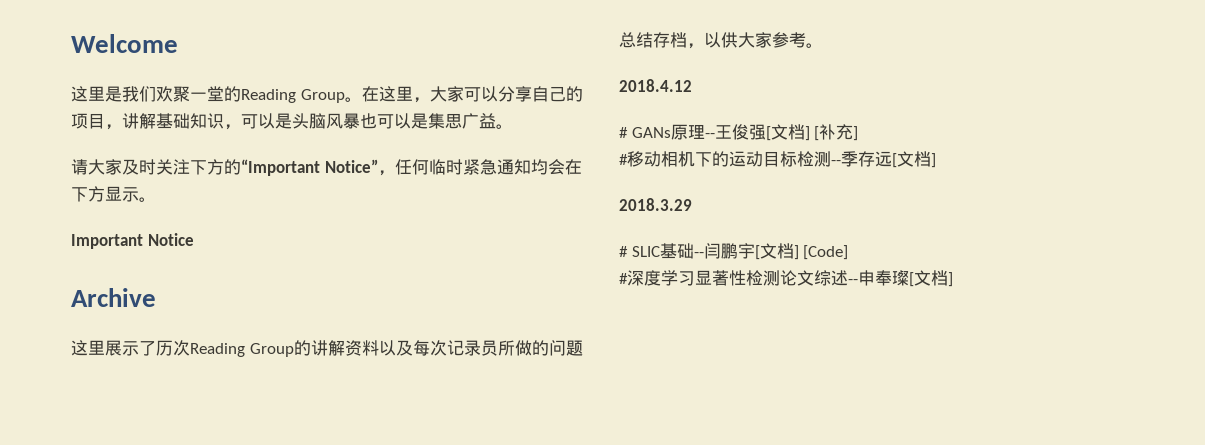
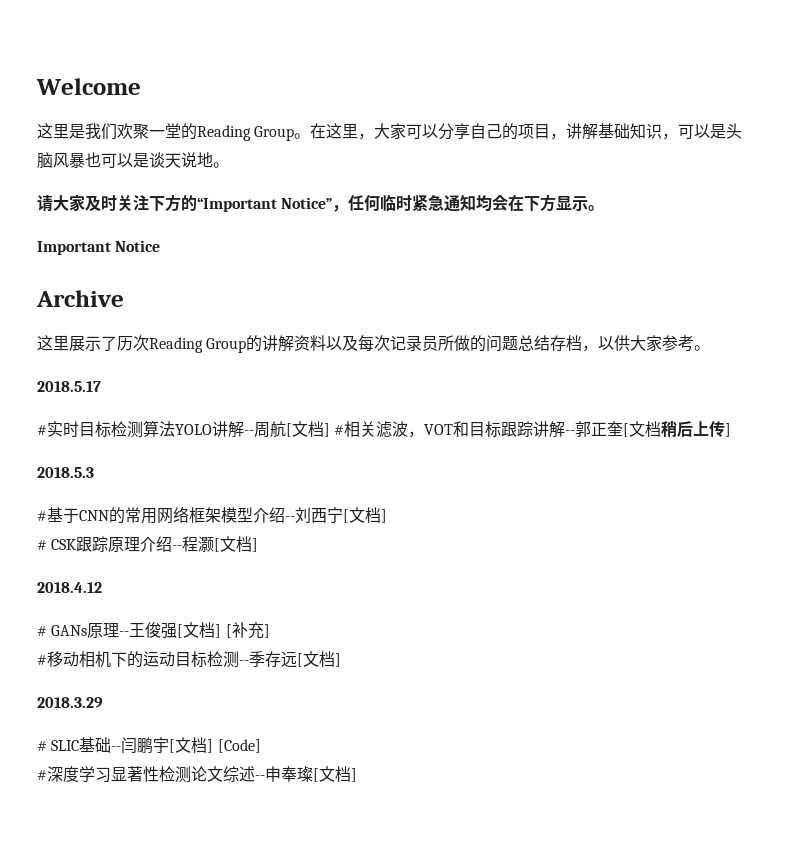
- 在这里，大家可以分享自己的项目，讲解基础知识，可以是头脑风暴也可以是集思广益。
+ 在这里，大家可以分享自己的项目，讲解基础知识，可以是头脑风暴也可以是谈天说地。
+ 2018.5.17
+ #实时目标检测算法YOLO讲解--周航[文档] #相关滤波，VOT和目标跟踪讲解--郭正奎[文档稍后上传]
+ 2018.5.3
+ #基于CNN的常用网络框架模型介绍--刘西宁[文档]
+ # CSK跟踪原理介绍--程灏[文档]

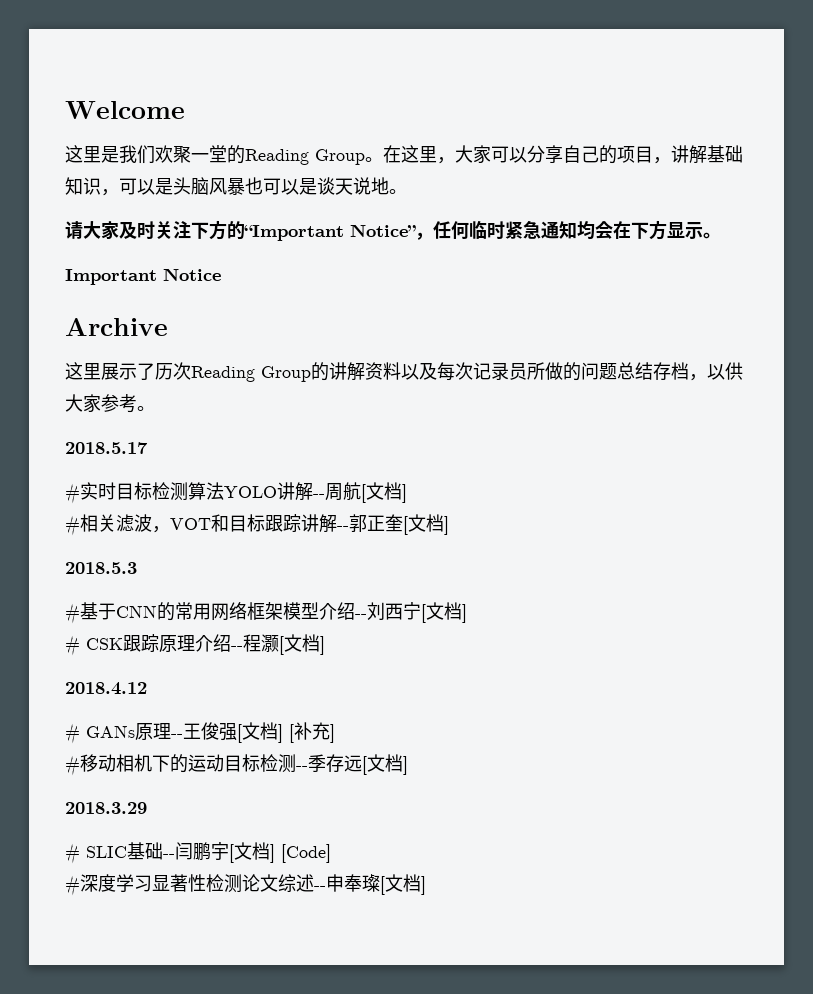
- #实时目标检测算法YOLO讲解--周航[文档] #相关滤波，VOT和目标跟踪讲解--郭正奎[文档稍后上传]
+ #实时目标检测算法YOLO讲解--周航[文档]
+ #相关滤波，VOT和目标跟踪讲解--郭正奎[文档]

